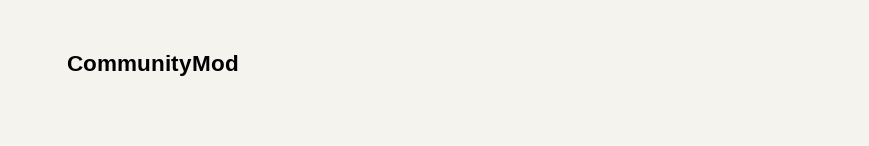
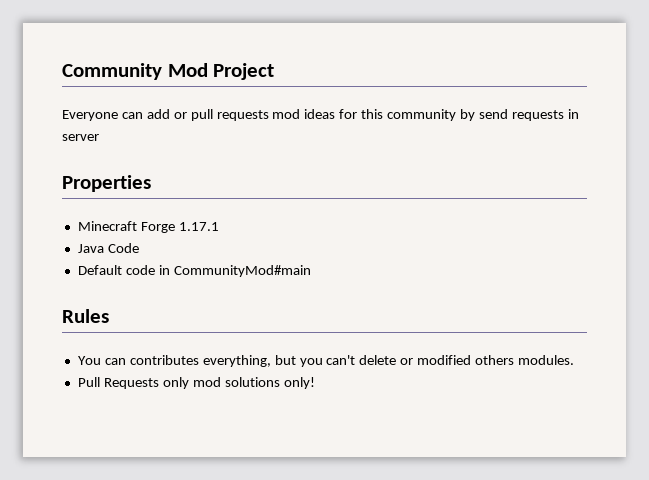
- CommunityMod
+ Community Mod Project
+ Everyone can add or pull requests mod ideas for this community by send requests in server
+ Properties
+ Minecraft Forge 1.17.1
+ Java Code
+ Default code in CommunityMod#main
+ Rules
+ You can contributes everything, but you can't delete or modified others modules.
+ Pull Requests only mod solutions only!

